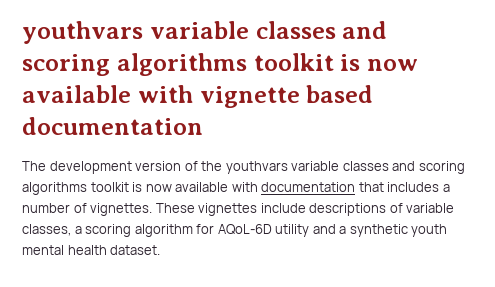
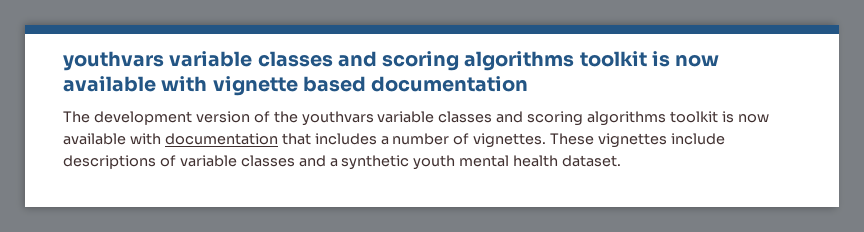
- These vignettes include descriptions of variable classes, a scoring algorithm for AQoL-6D utility and a synthetic youth mental health dataset.
+ These vignettes include descriptions of variable classes and a synthetic youth mental health dataset.

